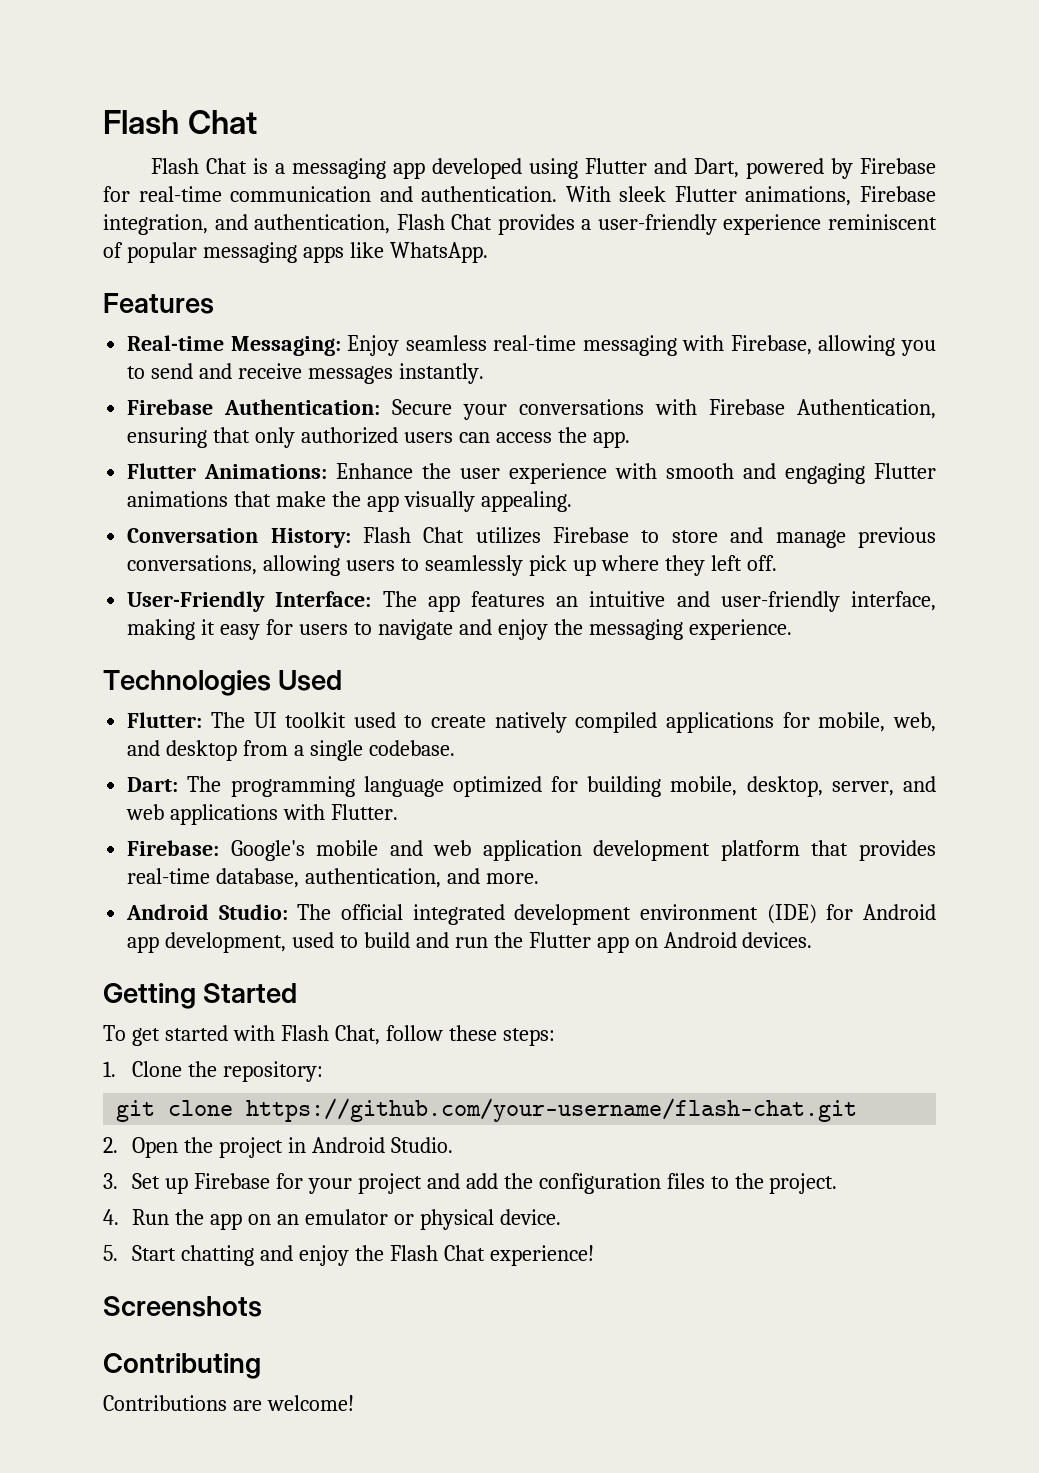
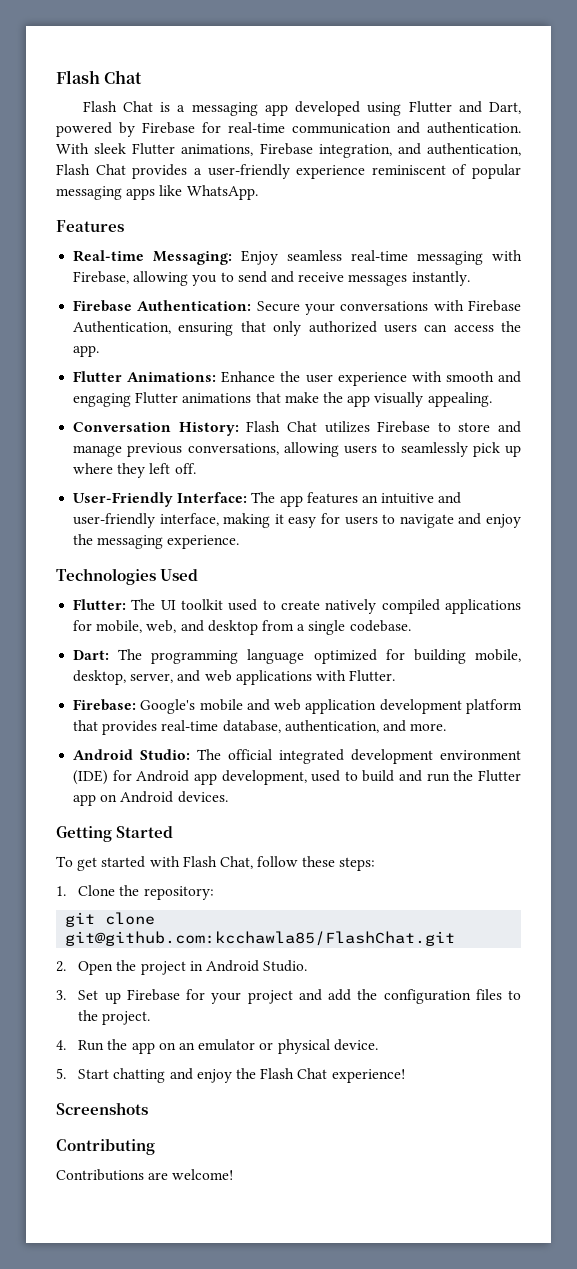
- git clone https://github.com/your-username/flash-chat.git
+ git clone git@github.com:kcchawla85/FlashChat.git

